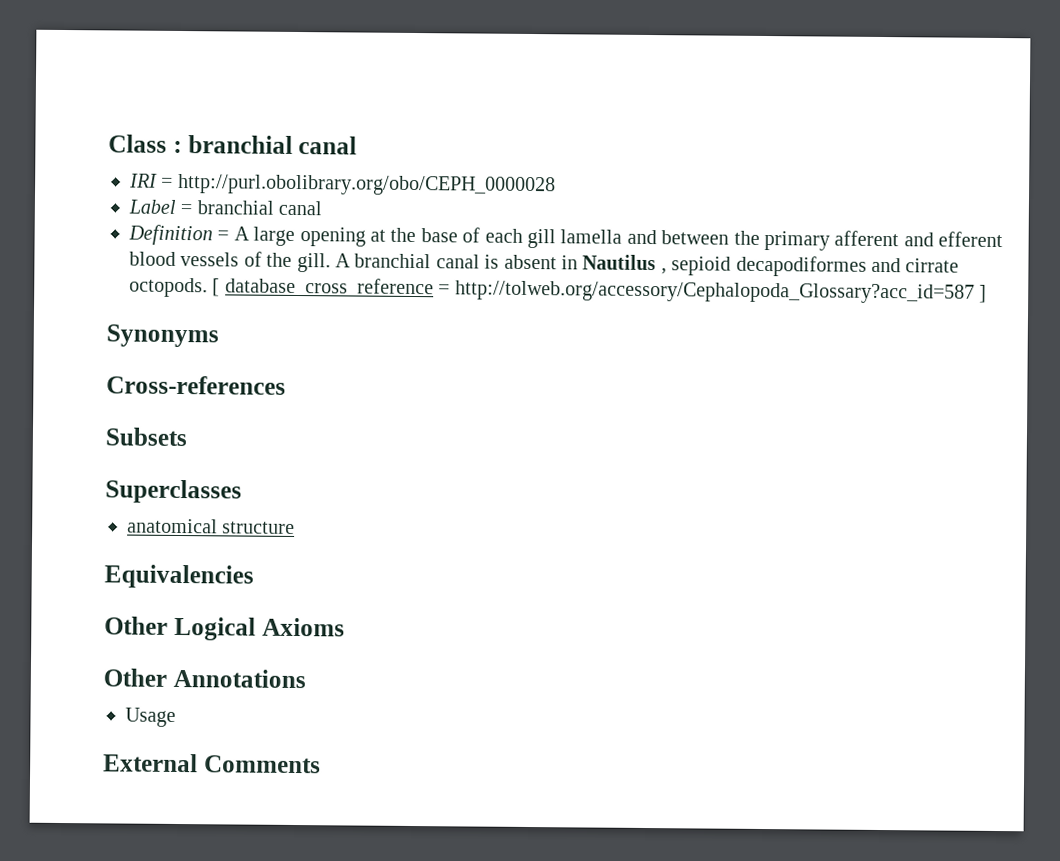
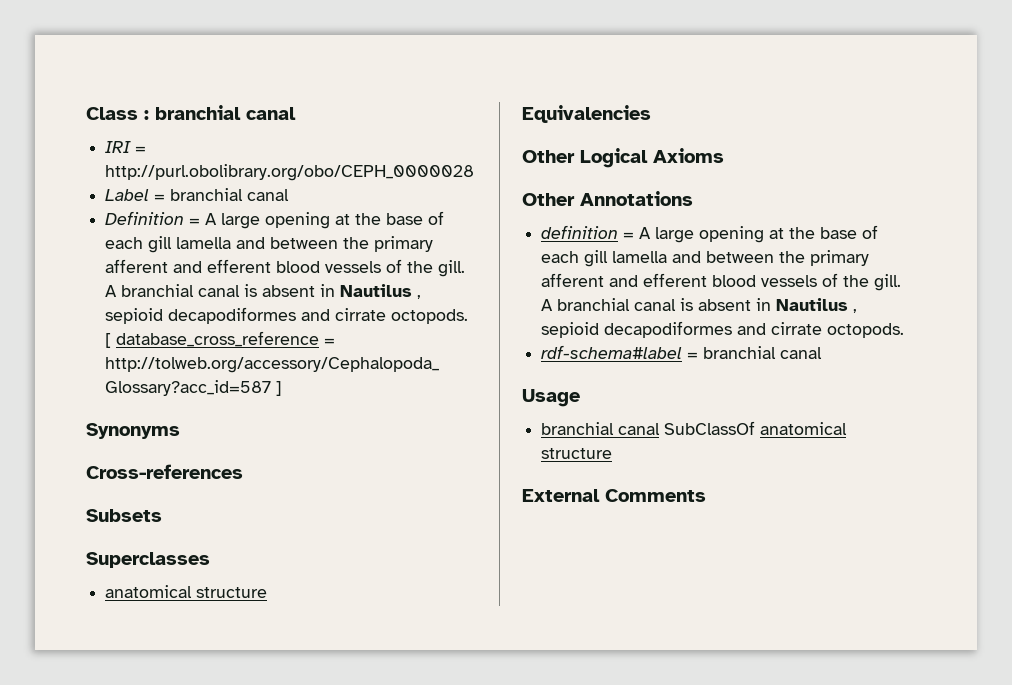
+ definition = A large opening at the base of each gill lamella and between the primary afferent and efferent blood vessels of the gill. A branchial canal is absent in Nautilus , sepioid decapodiformes and cirrate octopods.
+ rdf-schema#label = branchial canal
  Usage
+ branchial canal SubClassOf anatomical structure

